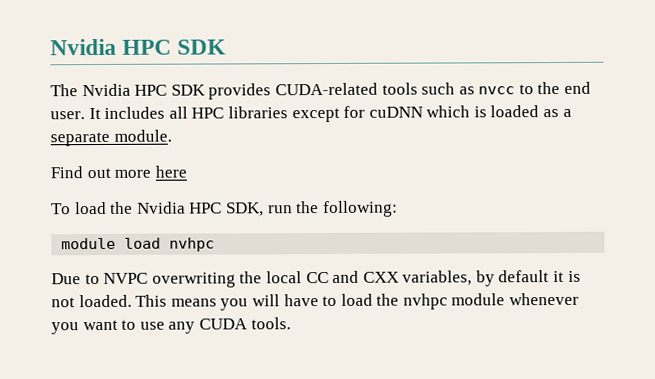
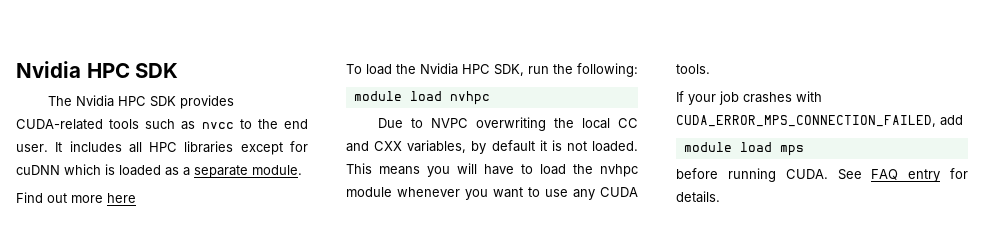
+ If your job crashes with CUDA_ERROR_MPS_CONNECTION_FAILED, add
+ module load mps
+ before running CUDA. See FAQ entry for details.

